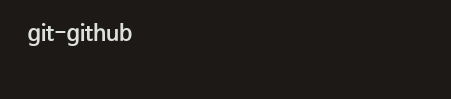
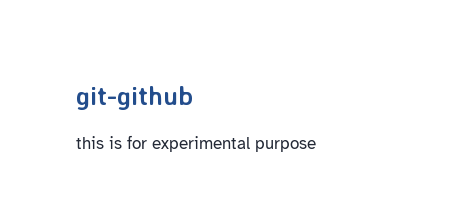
+ this is for experimental purpose

